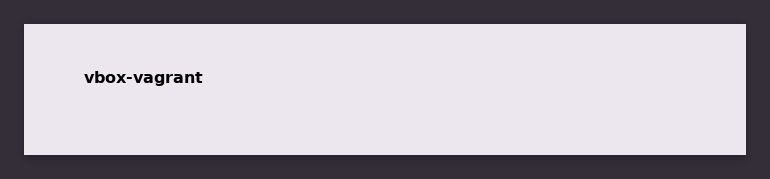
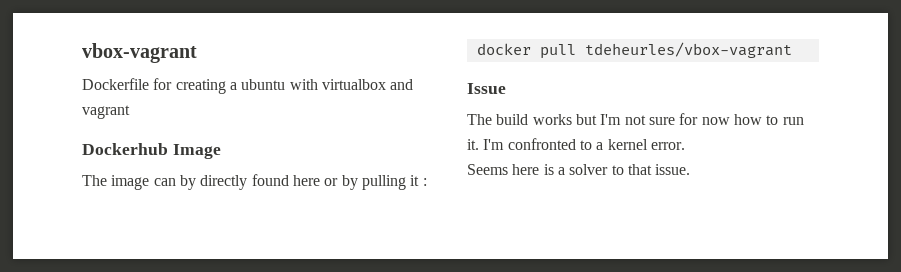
+ Dockerfile for creating a ubuntu with virtualbox and vagrant
+ Dockerhub Image
+ The image can by directly found here or by pulling it :
+ docker pull tdeheurles/vbox-vagrant
+ Issue
+ The build works but I'm not sure for now how to run it. I'm confronted to a kernel error.
+ Seems here is a solver to that issue.

